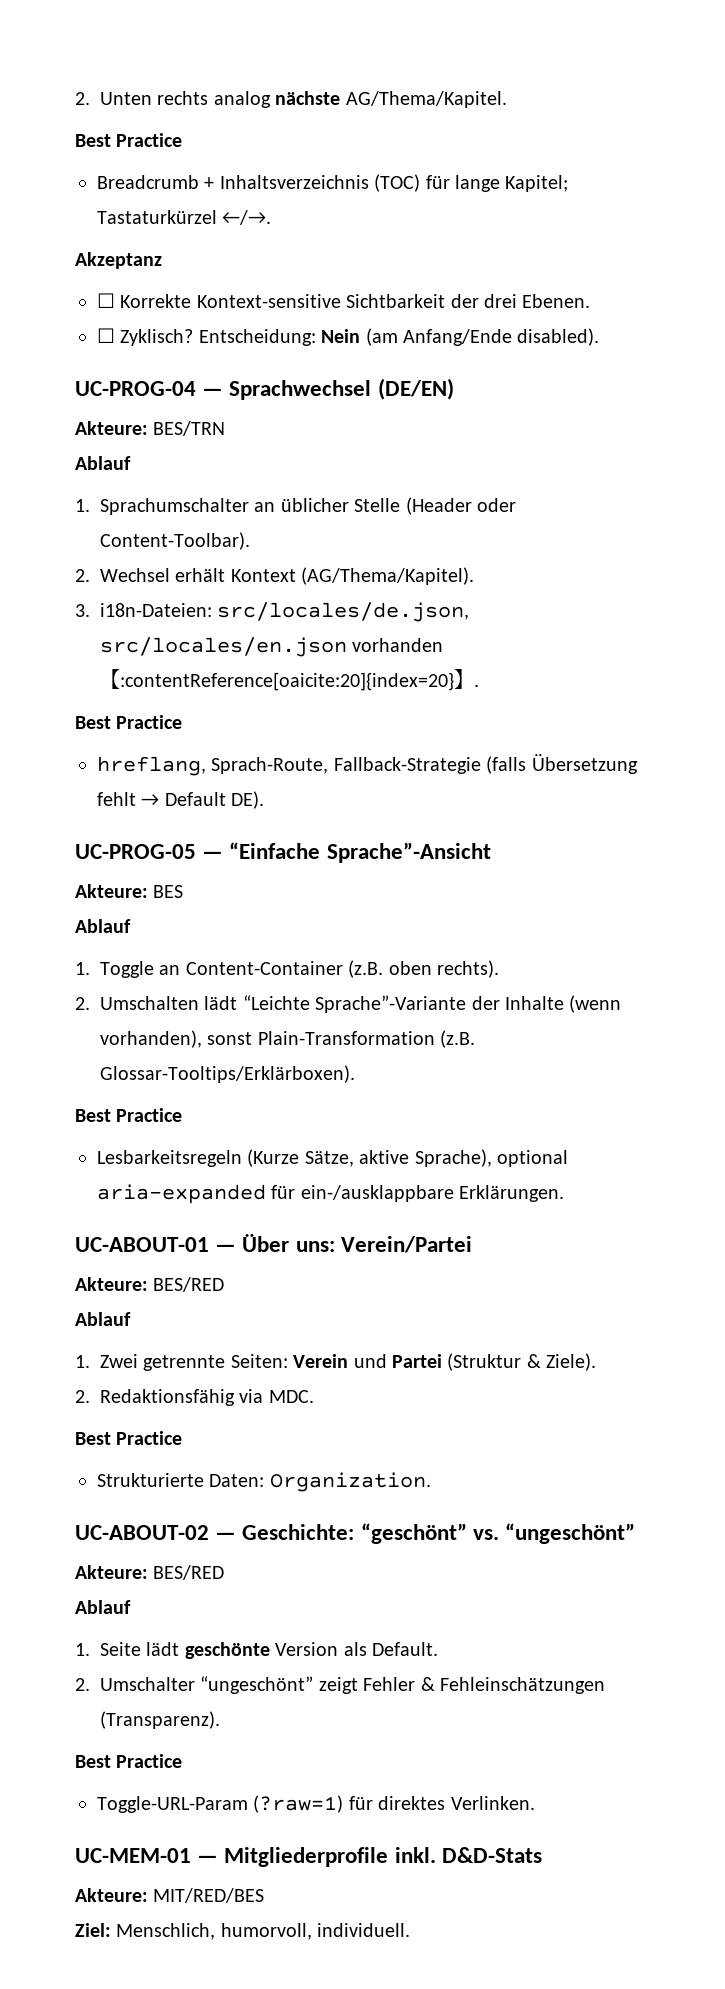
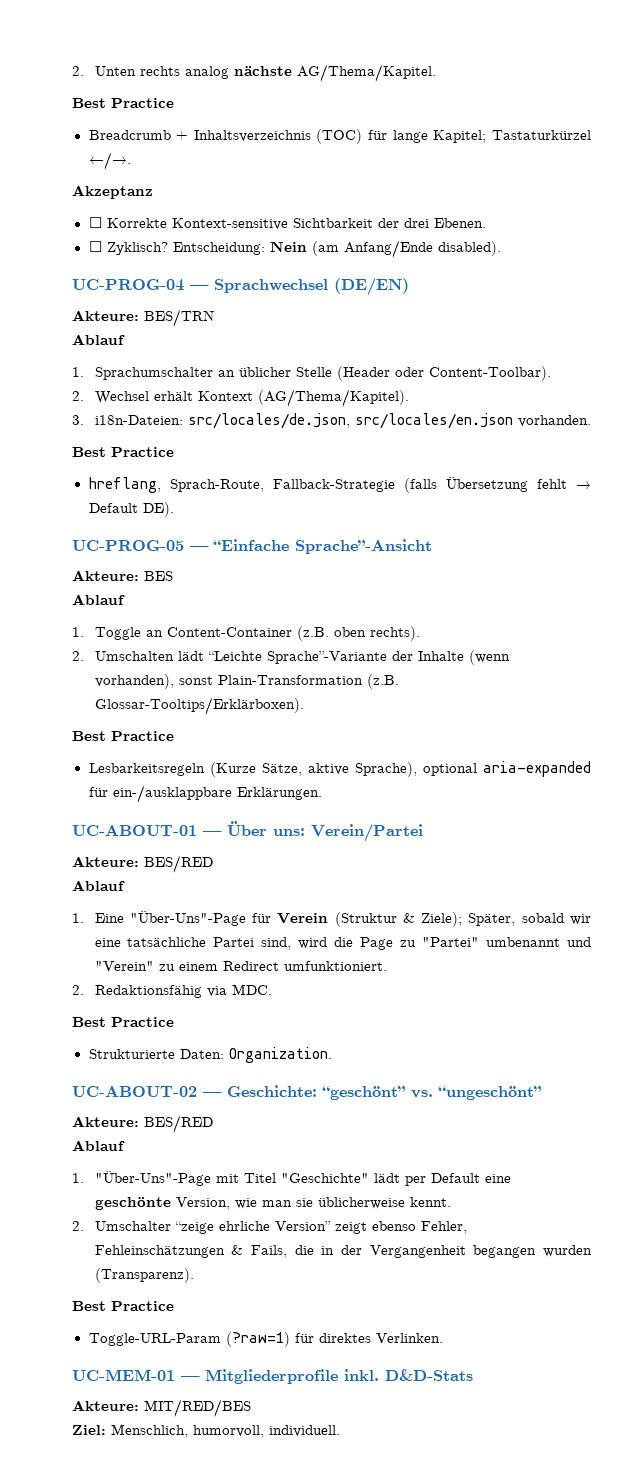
- 3. i18n-Dateien: src/locales/de.json, src/locales/en.json vorhanden【:contentReference[oaicite:20]{index=20}】.
+ 3. i18n-Dateien: src/locales/de.json, src/locales/en.json vorhanden.
- 1. Zwei getrennte Seiten: Verein und Partei (Struktur & Ziele).
+ 1. Eine "Über-Uns"-Page für Verein (Struktur & Ziele); Später, sobald wir eine tatsächliche Partei sind, wird die Page zu "Partei" umbenannt und "Verein" zu einem Redirect umfunktioniert.
- 1. Seite lädt geschönte Version als Default.
- 2. Umschalter “ungeschönt” zeigt Fehler & Fehleinschätzungen (Transparenz).
+ 1. "Über-Uns"-Page mit Titel "Geschichte" lädt per Default eine geschönte Version, wie man sie üblicherweise kennt.
+ 2. Umschalter “zeige ehrliche Version” zeigt ebenso Fehler, Fehleinschätzungen & Fails, die in der Vergangenheit begangen wurden (Transparenz).

